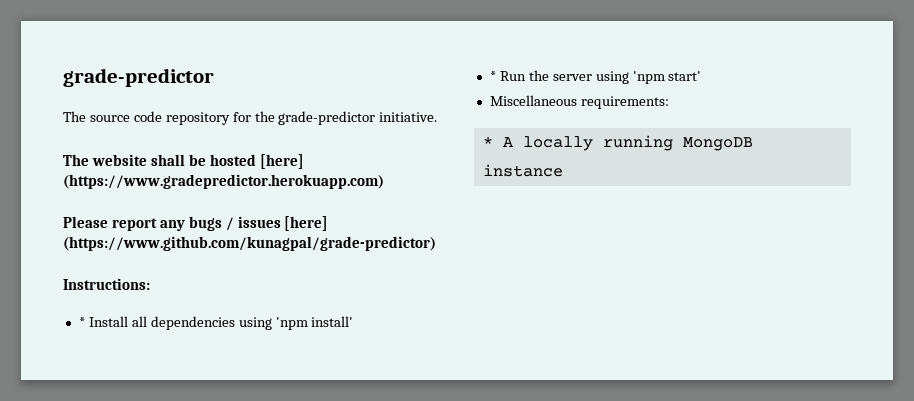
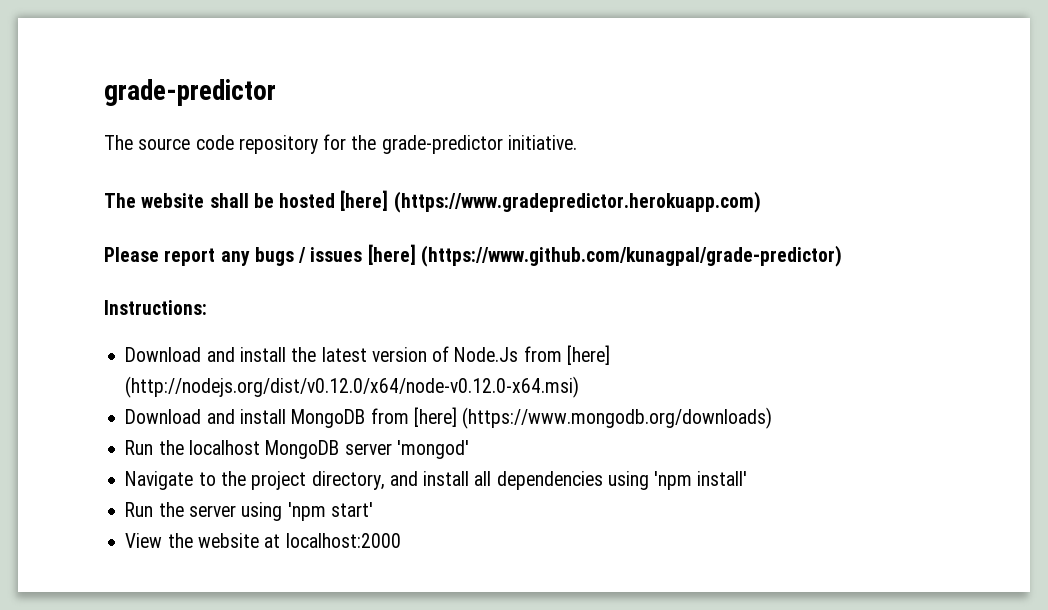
- * Install all dependencies using 'npm install'
+ Download and install the latest version of Node.Js from [here] (http://nodejs.org/dist/v0.12.0/x64/node-v0.12.0-x64.msi)
+ Download and install MongoDB from [here] (https://www.mongodb.org/downloads)
+ Run the localhost MongoDB server 'mongod'
+ Navigate to the project directory, and install all dependencies using 'npm install'
- * Run the server using 'npm start'
+ Run the server using 'npm start'
- Miscellaneous requirements:
- * A locally running MongoDB instance
+ View the website at localhost:2000

